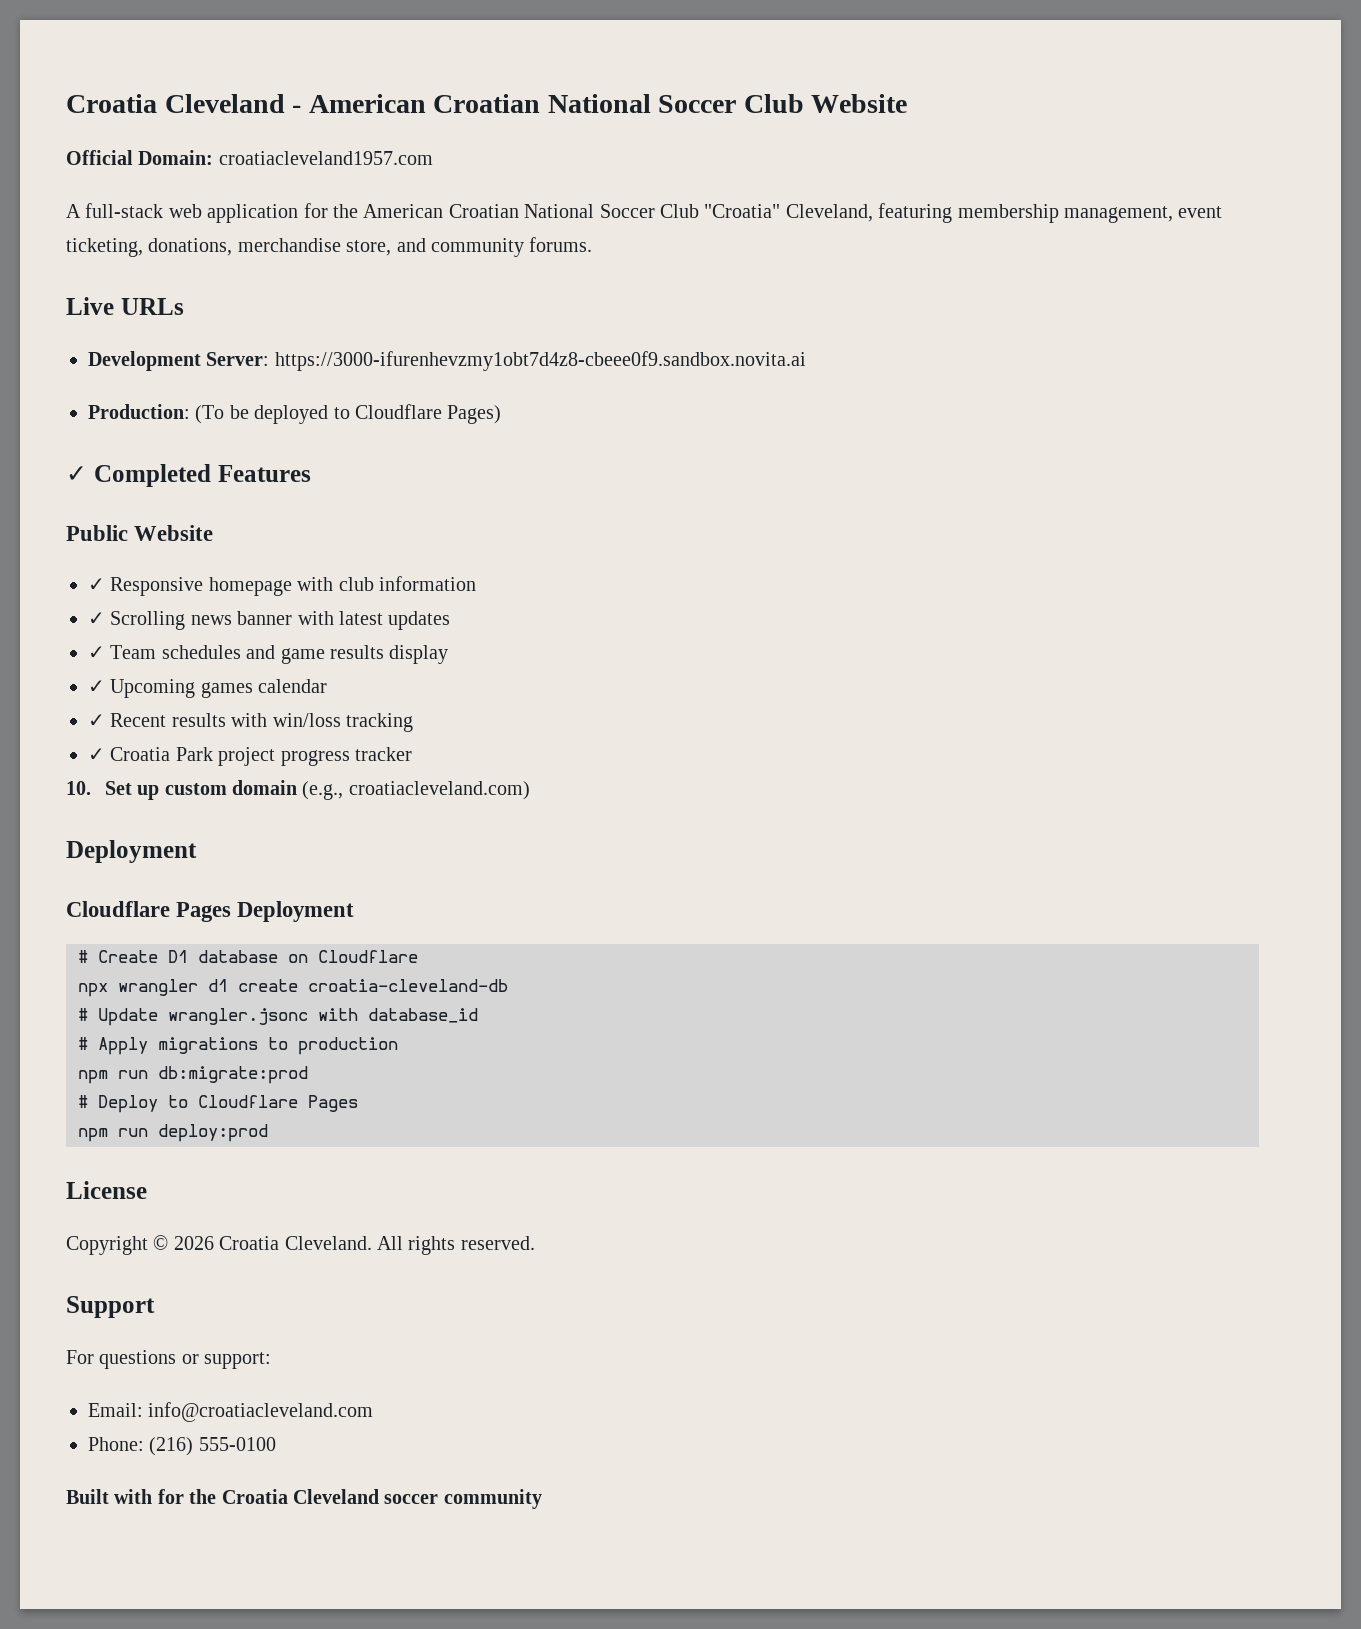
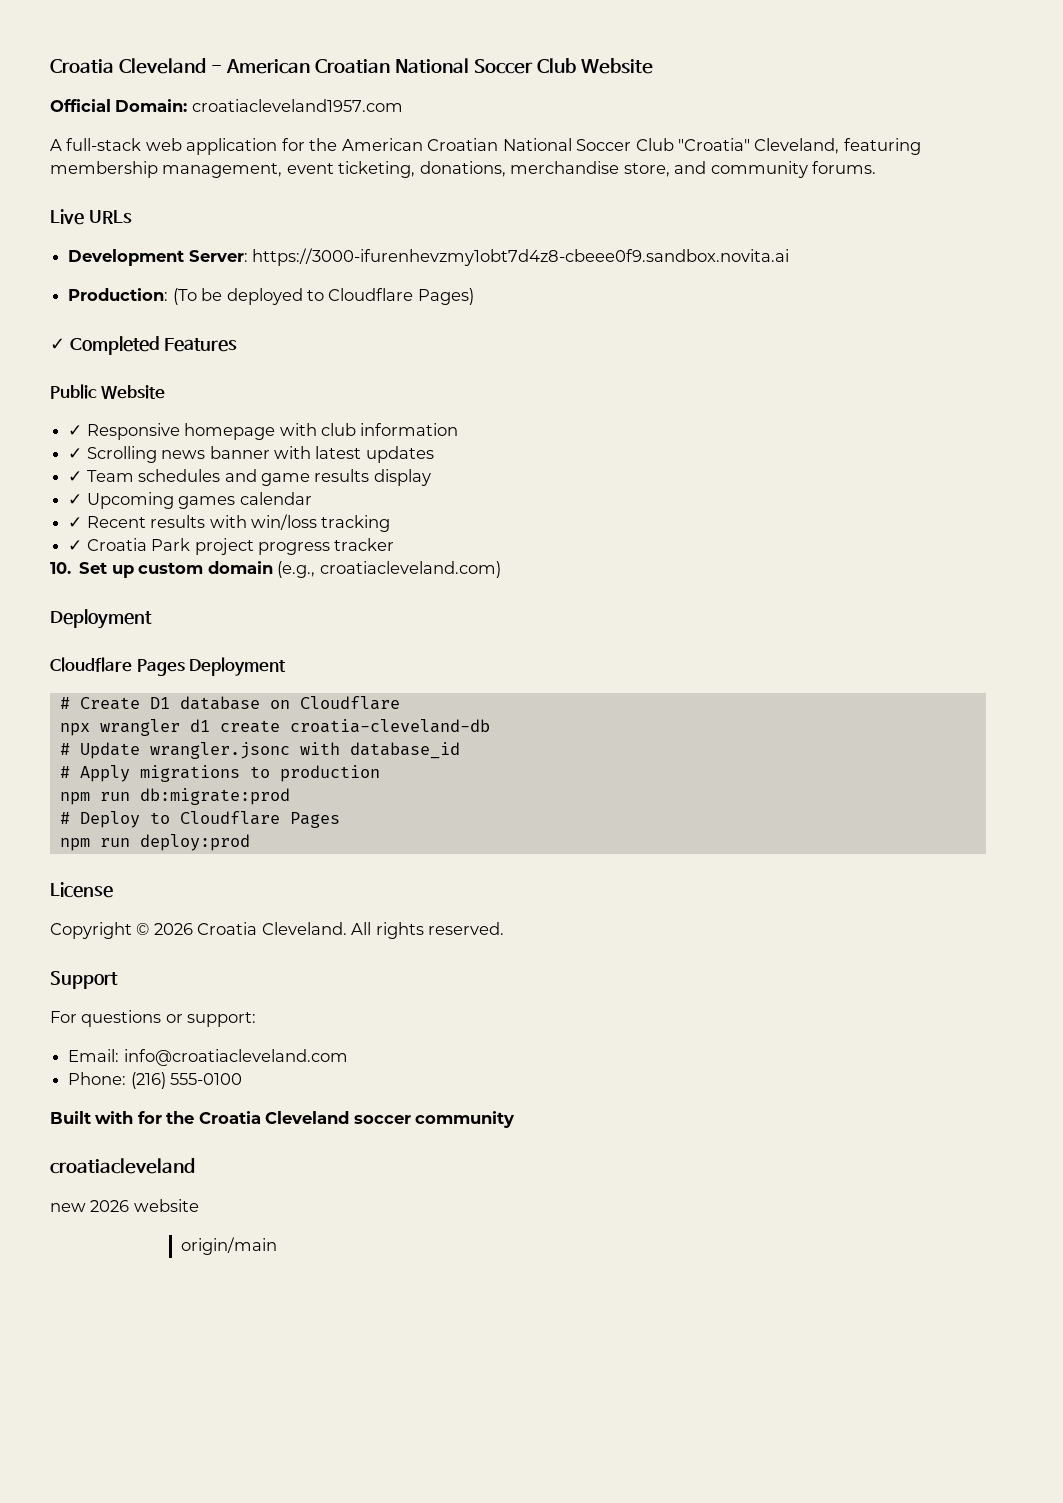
+ croatiacleveland
+ new 2026 website
+ origin/main

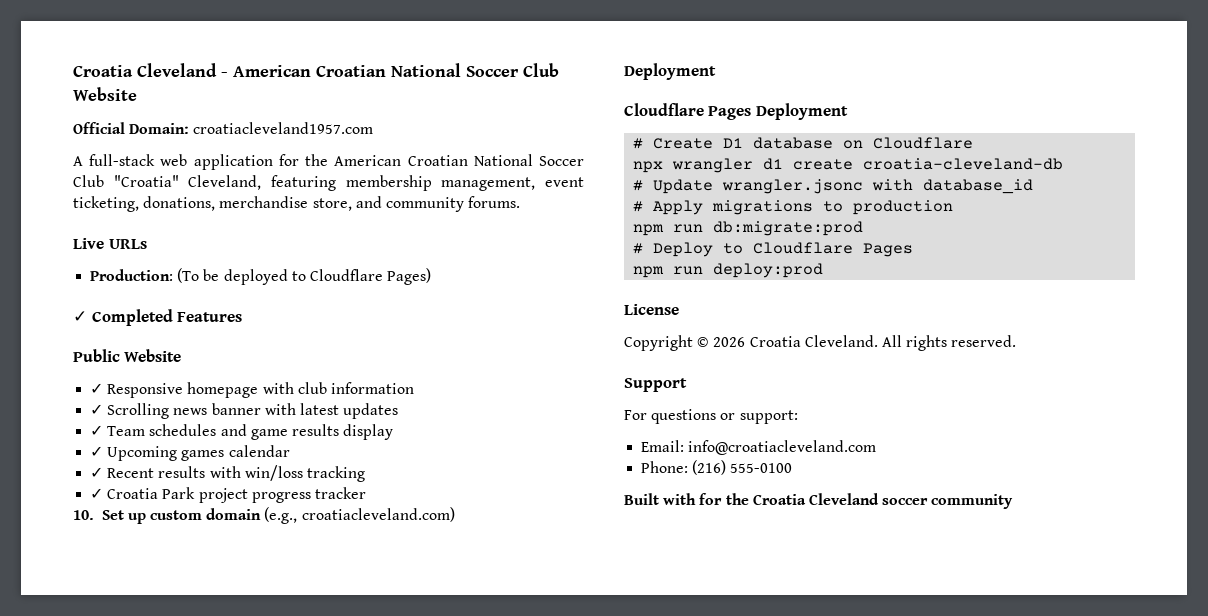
- Development Server: https://3000-ifurenhevzmy1obt7d4z8-cbeee0f9.sandbox.novita.ai
- croatiacleveland
- new 2026 website
- origin/main

